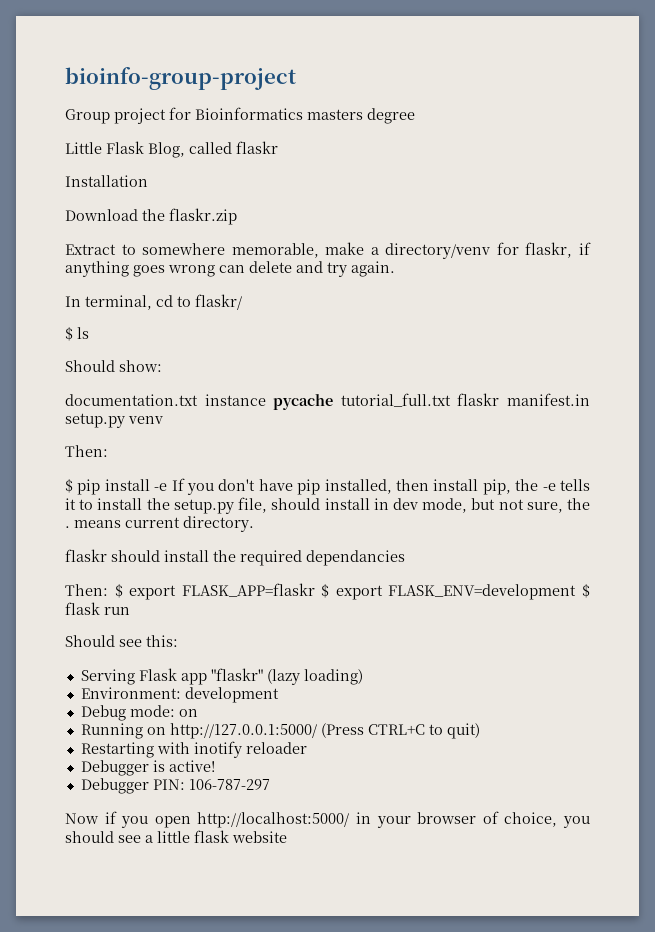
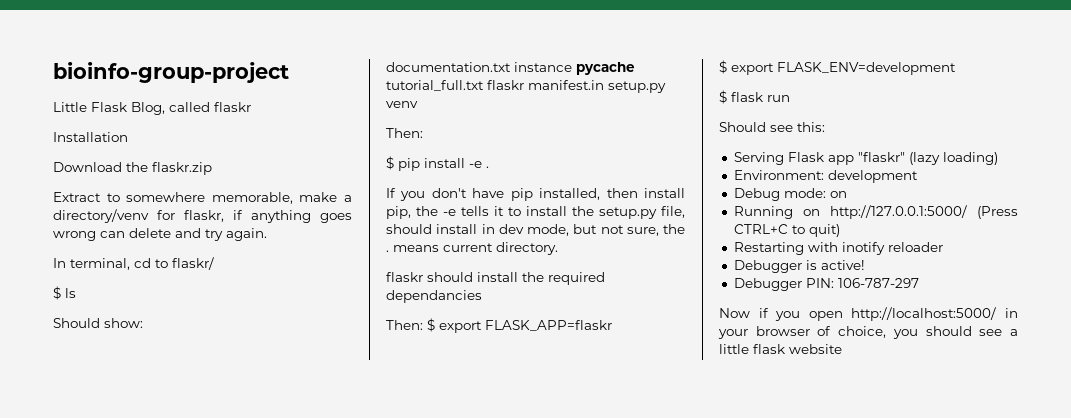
- Group project for Bioinformatics masters degree
- $ pip install -e If you don't have pip installed, then install pip, the -e tells it to install the setup.py file, should install in dev mode, but not sure, the . means current directory.
+ $ pip install -e .
+ If you don't have pip installed, then install pip, the -e tells it to install the setup.py file, should install in dev mode, but not sure, the . means current directory.
- Then: $ export FLASK_APP=flaskr $ export FLASK_ENV=development $ flask run
+ Then: $ export FLASK_APP=flaskr
+ $ export FLASK_ENV=development
+ $ flask run

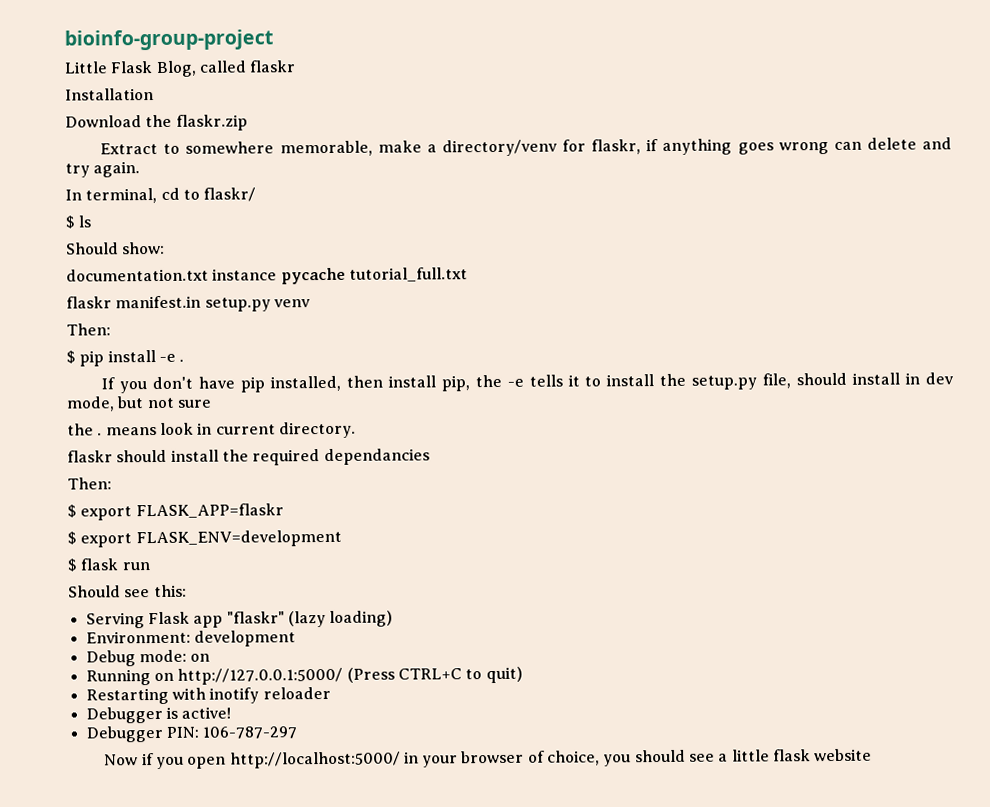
- documentation.txt instance pycache tutorial_full.txt flaskr manifest.in setup.py venv
+ documentation.txt instance pycache tutorial_full.txt
+ flaskr manifest.in setup.py venv
- If you don't have pip installed, then install pip, the -e tells it to install the setup.py file, should install in dev mode, but not sure, the . means current directory.
+ If you don't have pip installed, then install pip, the -e tells it to install the setup.py file, should install in dev mode, but not sure
+ the . means look in current directory.
  flaskr should install the required dependancies
- Then: $ export FLASK_APP=flaskr
+ Then:
+ $ export FLASK_APP=flaskr

